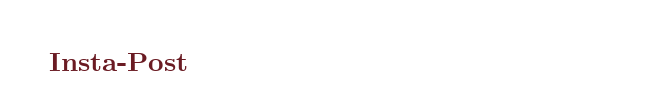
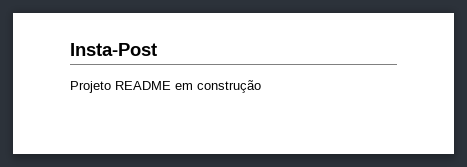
+ Projeto README em construção

